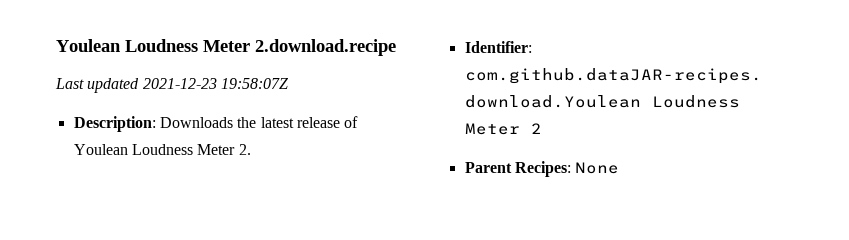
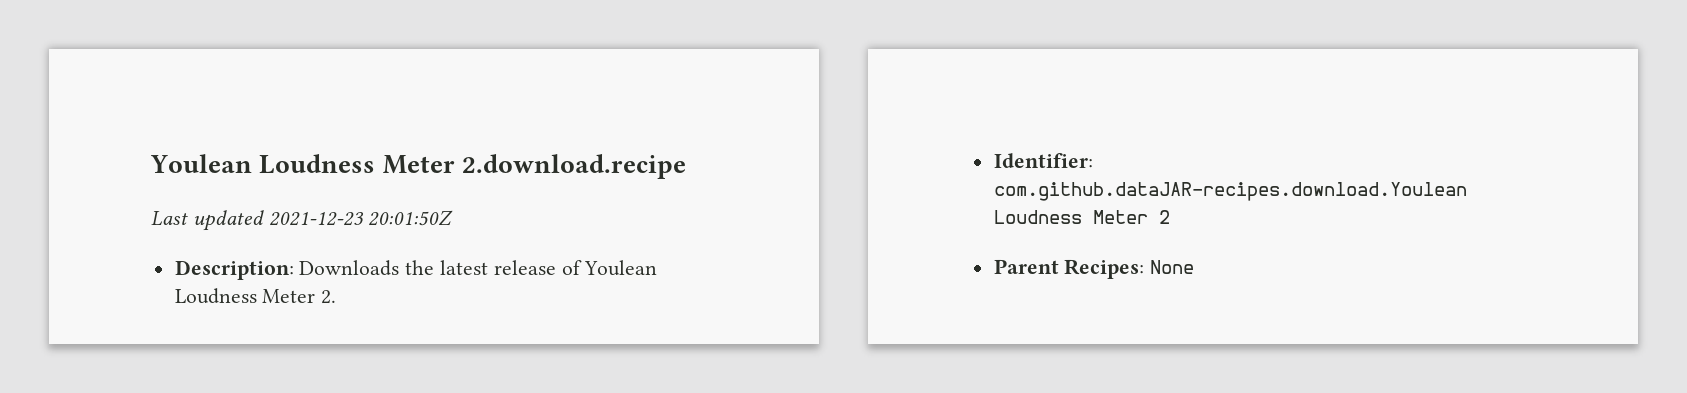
- Last updated 2021-12-23 19:58:07Z
+ Last updated 2021-12-23 20:01:50Z

